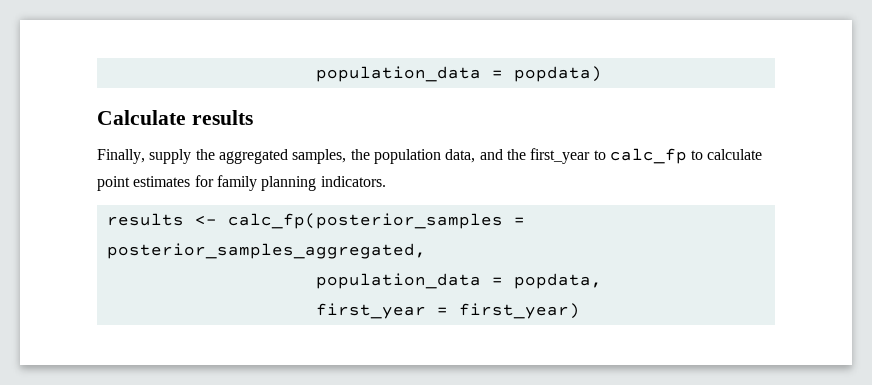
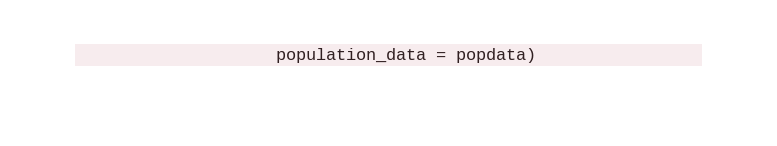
- Calculate results
- Finally, supply the aggregated samples, the population data, and the first_year to calc_fp to calculate point estimates for family planning indicators.
- results <- calc_fp(posterior_samples = posterior_samples_aggregated,
- population_data = popdata,
- first_year = first_year)

